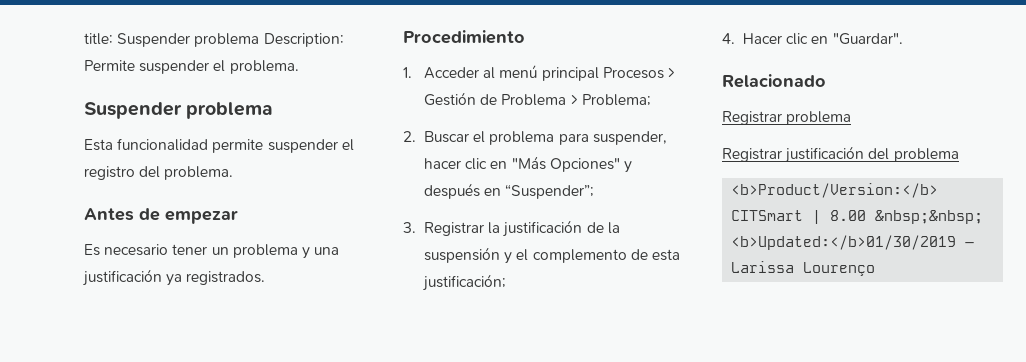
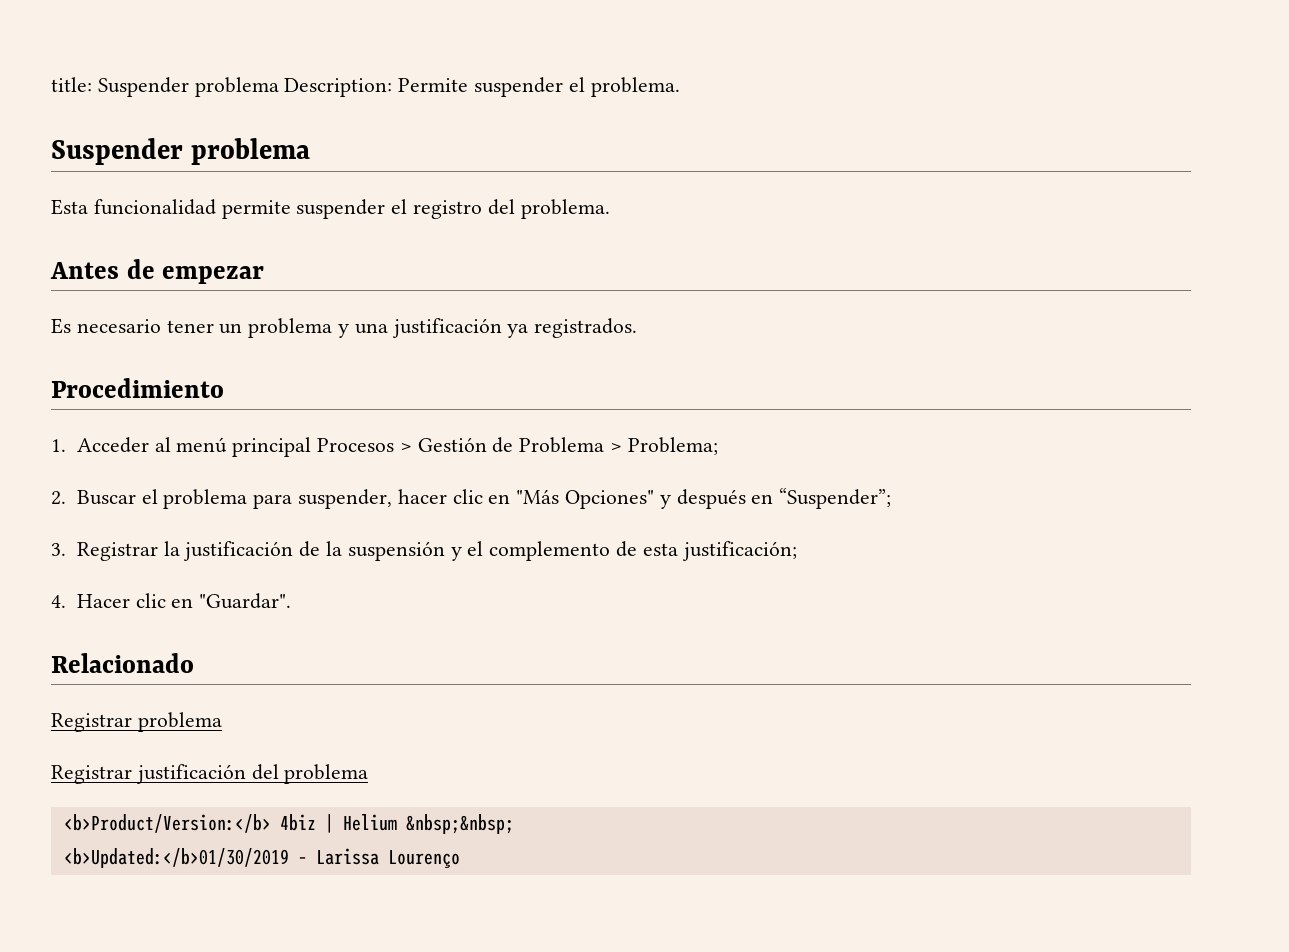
- <b>Product/Version:</b> CITSmart | 8.00 &nbsp;&nbsp;
+ <b>Product/Version:</b> 4biz | Helium &nbsp;&nbsp;

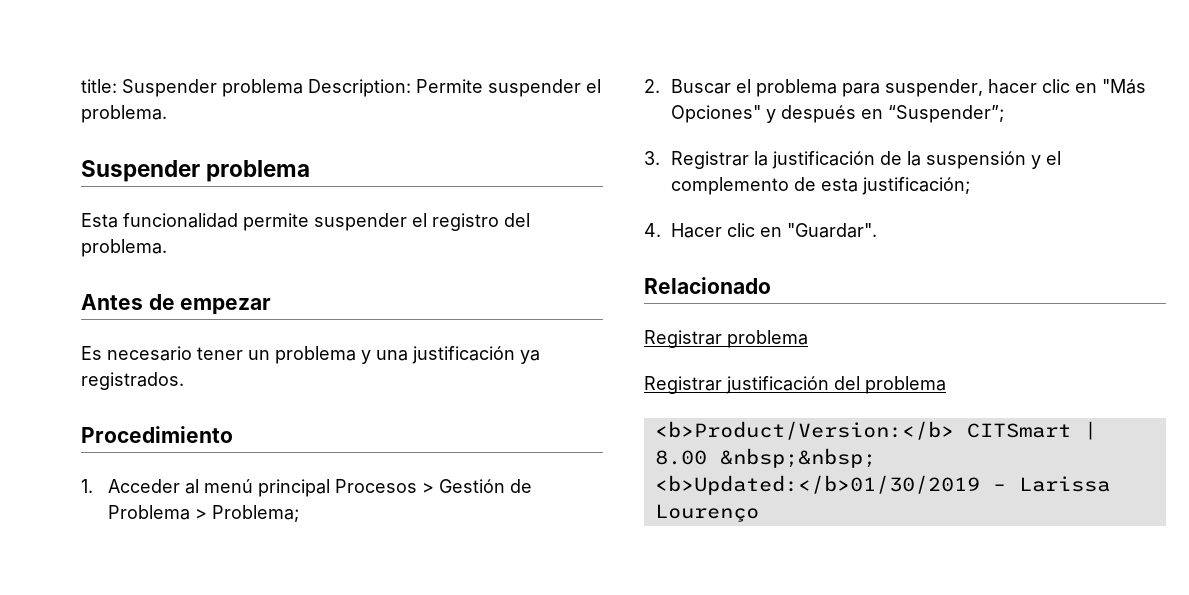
- <b>Product/Version:</b> 4biz | Helium &nbsp;&nbsp;
+ <b>Product/Version:</b> CITSmart | 8.00 &nbsp;&nbsp;

